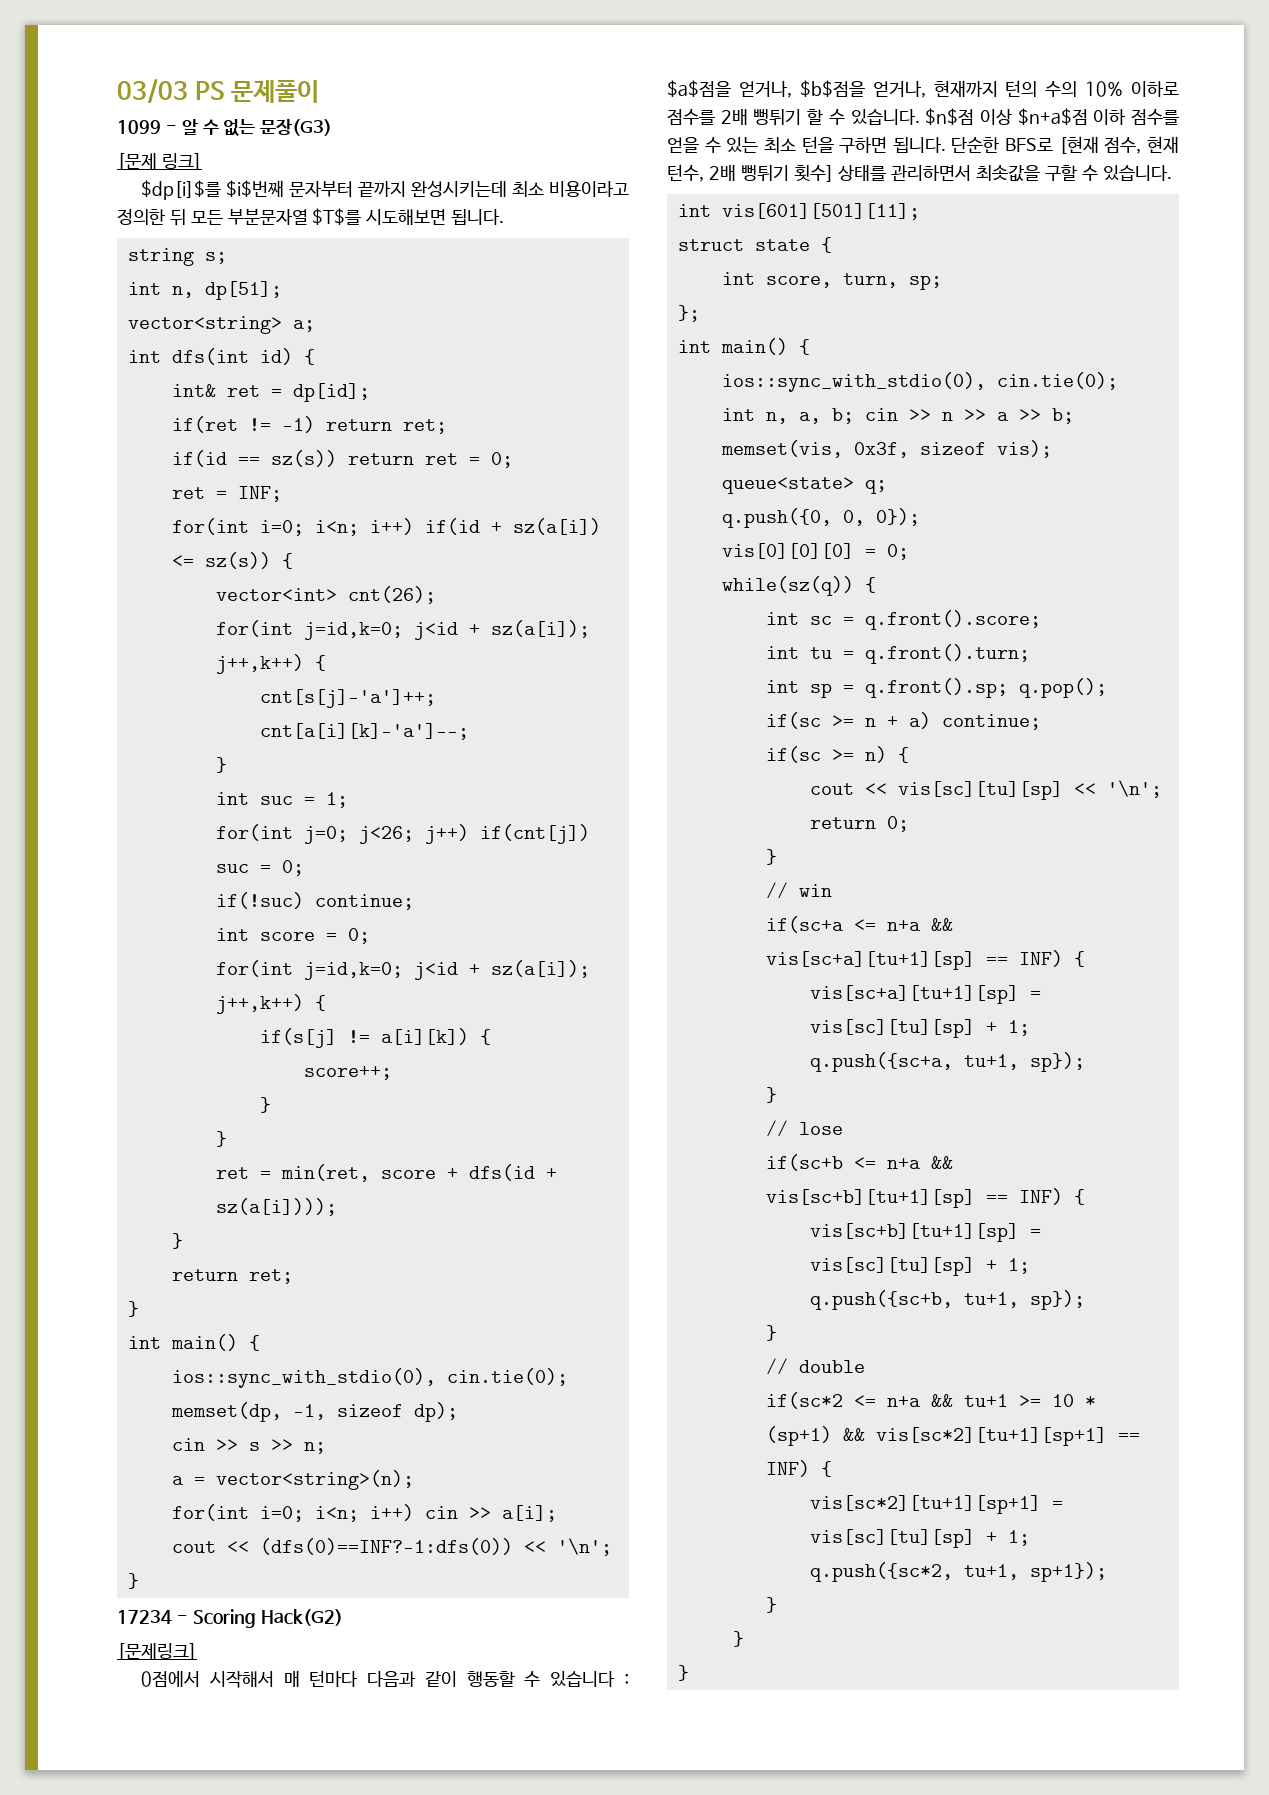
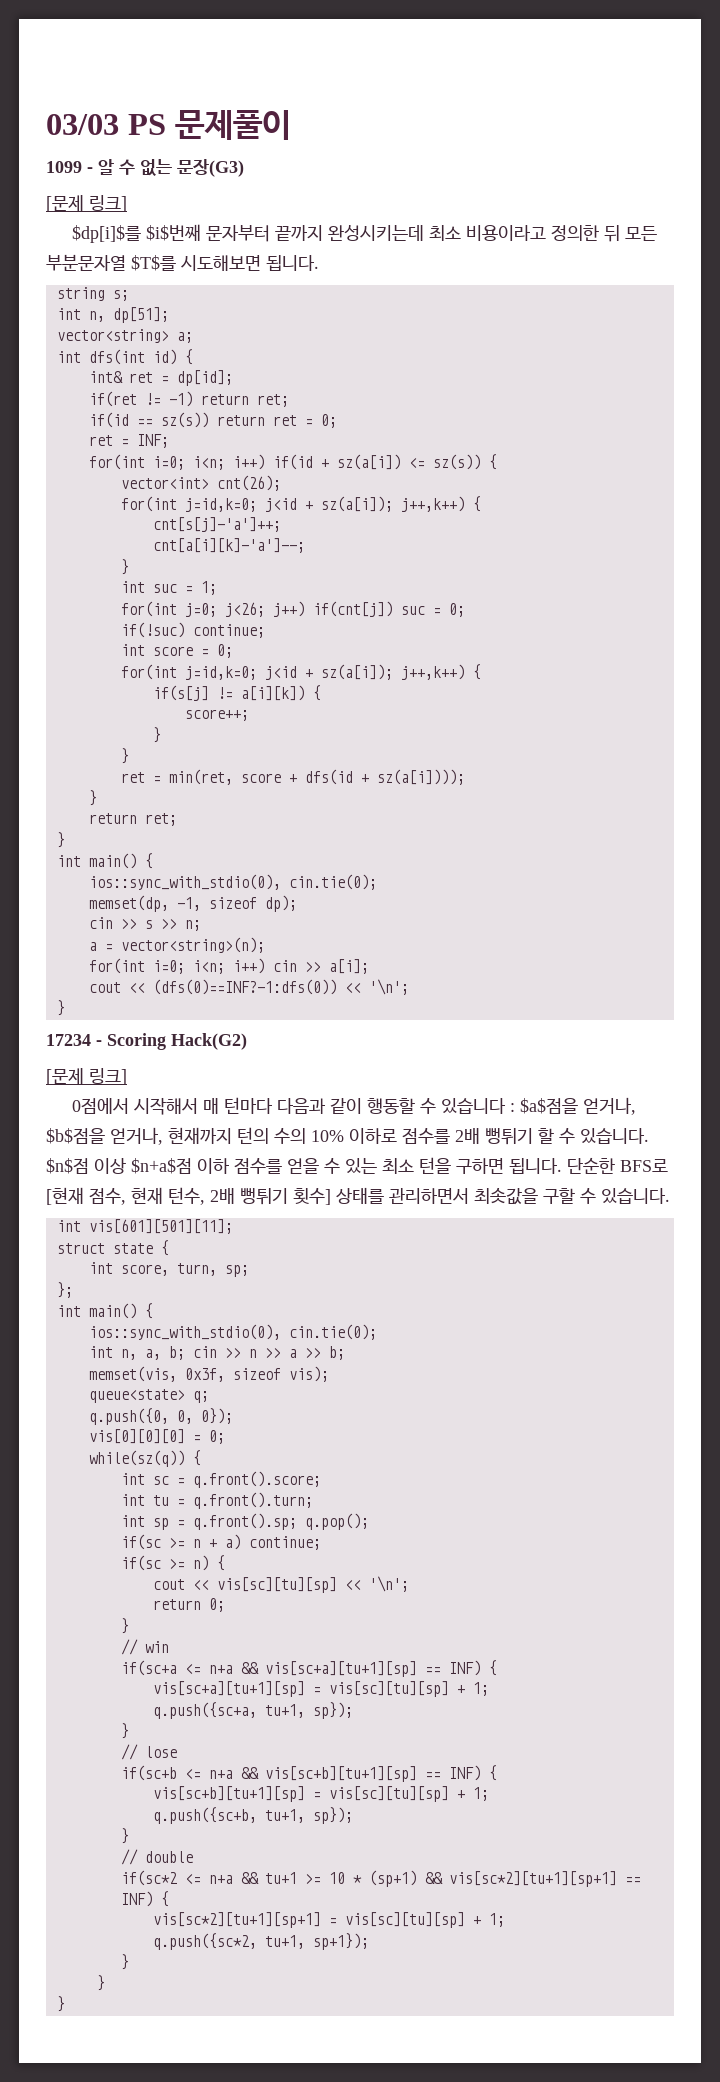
  17234 - Scoring Hack(G2)
- [문제링크]
+ [문제 링크]

